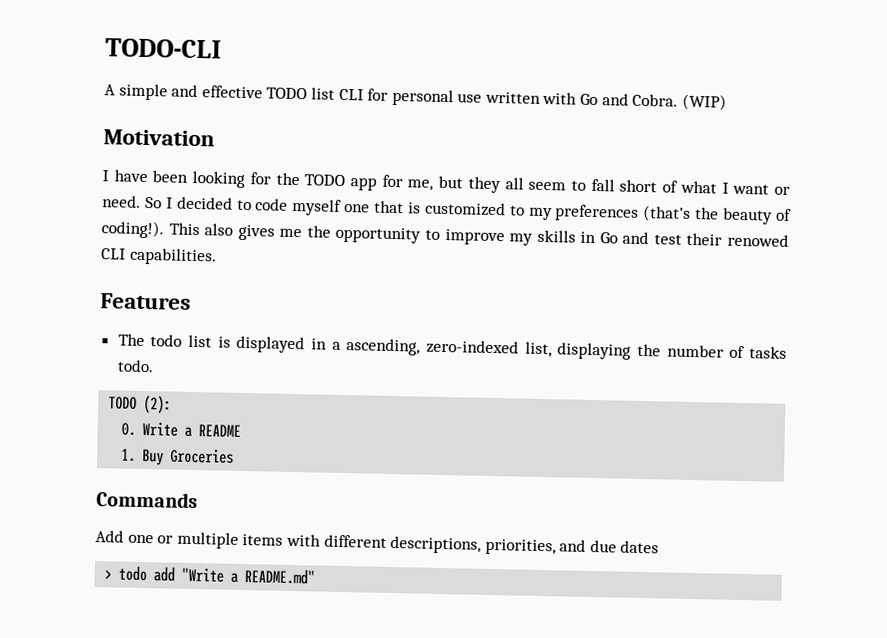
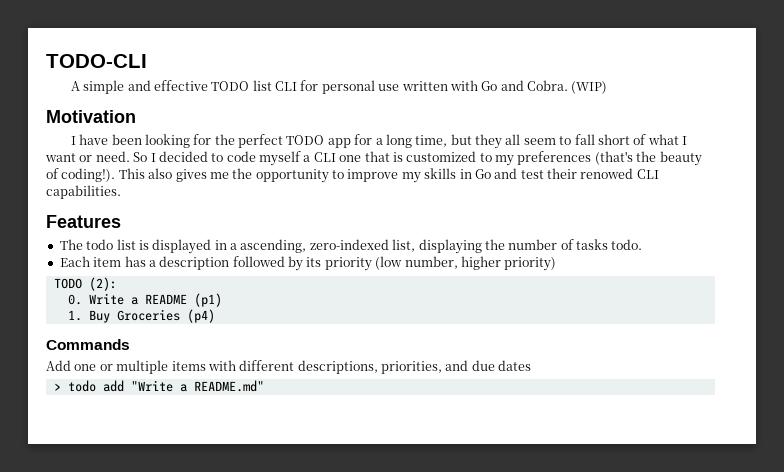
- I have been looking for the TODO app for me, but they all seem to fall short of what I want or need.
+ I have been looking for the perfect TODO app for a long time, but they all seem to fall short of what I want or need.
- So I decided to code myself one that is customized to my preferences (that's the beauty of coding!).
+ So I decided to code myself a CLI one that is customized to my preferences (that's the beauty of coding!).
+ Each item has a description followed by its priority (low number, higher priority)
- 0. Write a README
+ 0. Write a README (p1)
- 1. Buy Groceries
+ 1. Buy Groceries (p4)

